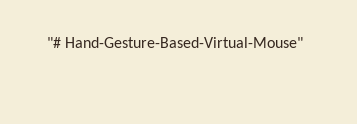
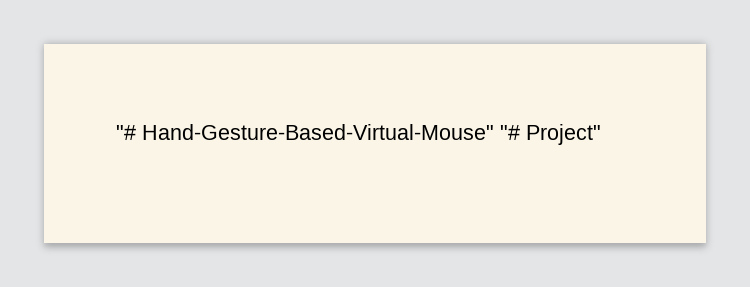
- "# Hand-Gesture-Based-Virtual-Mouse"
+ "# Hand-Gesture-Based-Virtual-Mouse" "# Project"

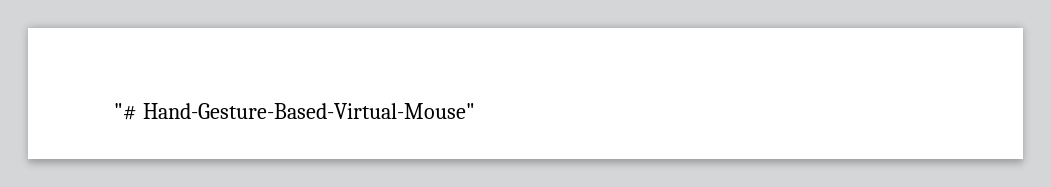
- "# Hand-Gesture-Based-Virtual-Mouse" "# Project"
+ "# Hand-Gesture-Based-Virtual-Mouse"

